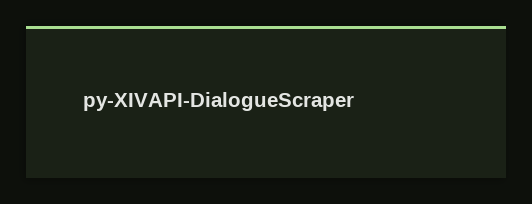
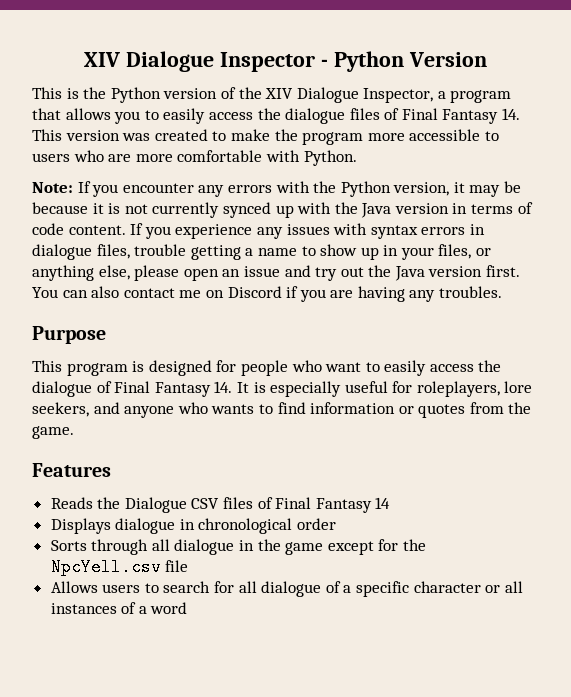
- py-XIVAPI-DialogueScraper
+ XIV Dialogue Inspector - Python Version
+ This is the Python version of the XIV Dialogue Inspector, a program that allows you to easily access the dialogue files of Final Fantasy 14. This version was created to make the program more accessible to users who are more comfortable with Python.
+ Note: If you encounter any errors with the Python version, it may be because it is not currently synced up with the Java version in terms of code content. If you experience any issues with syntax errors in dialogue files, trouble getting a name to show up in your files, or anything else, please open an issue and try out the Java version first. You can also contact me on Discord if you are having any troubles.
+ Purpose
+ This program is designed for people who want to easily access the dialogue of Final Fantasy 14. It is especially useful for roleplayers, lore seekers, and anyone who wants to find information or quotes from the game.
+ Features
+ Reads the Dialogue CSV files of Final Fantasy 14
+ Displays dialogue in chronological order
+ Sorts through all dialogue in the game except for the NpcYell.csv file
+ Allows users to search for all dialogue of a specific character or all instances of a word

